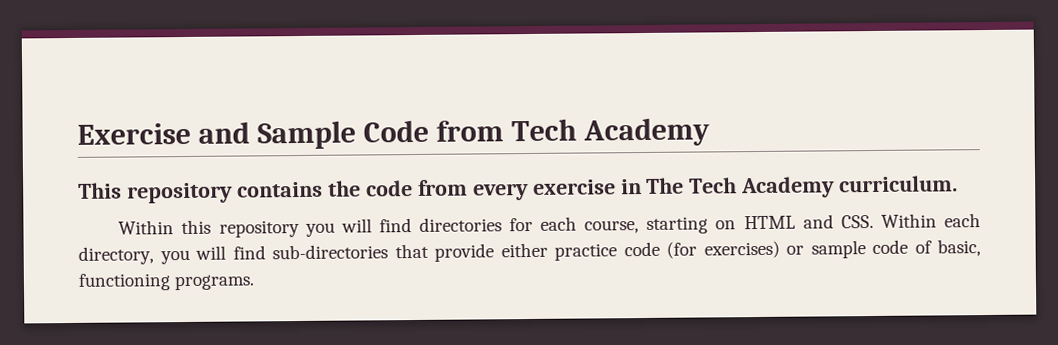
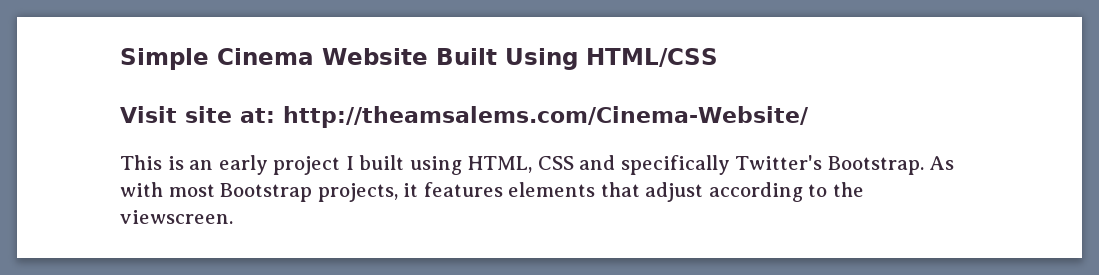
- Exercise and Sample Code from Tech Academy
- This repository contains the code from every exercise in The Tech Academy curriculum.
- Within this repository you will find directories for each course, starting on HTML and CSS. Within each directory, you will find sub-directories that provide either practice code (for exercises) or sample code of basic, functioning programs.
+ Simple Cinema Website Built Using HTML/CSS
+ Visit site at: http://theamsalems.com/Cinema-Website/
+ This is an early project I built using HTML, CSS and specifically Twitter's Bootstrap. As with most Bootstrap projects, it features elements that adjust according to the viewscreen.

